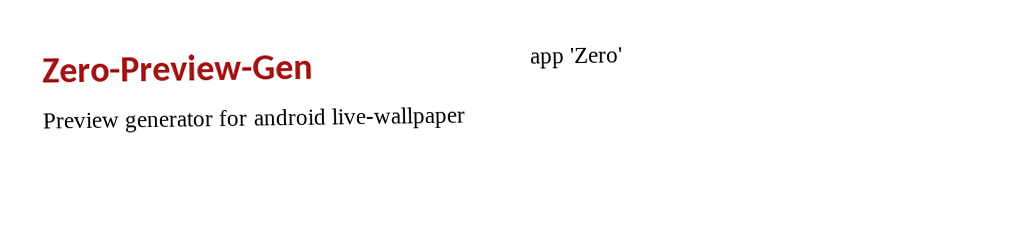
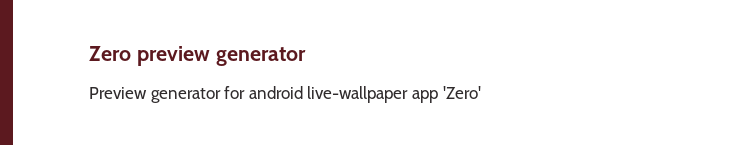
- Zero-Preview-Gen
+ Zero preview generator

